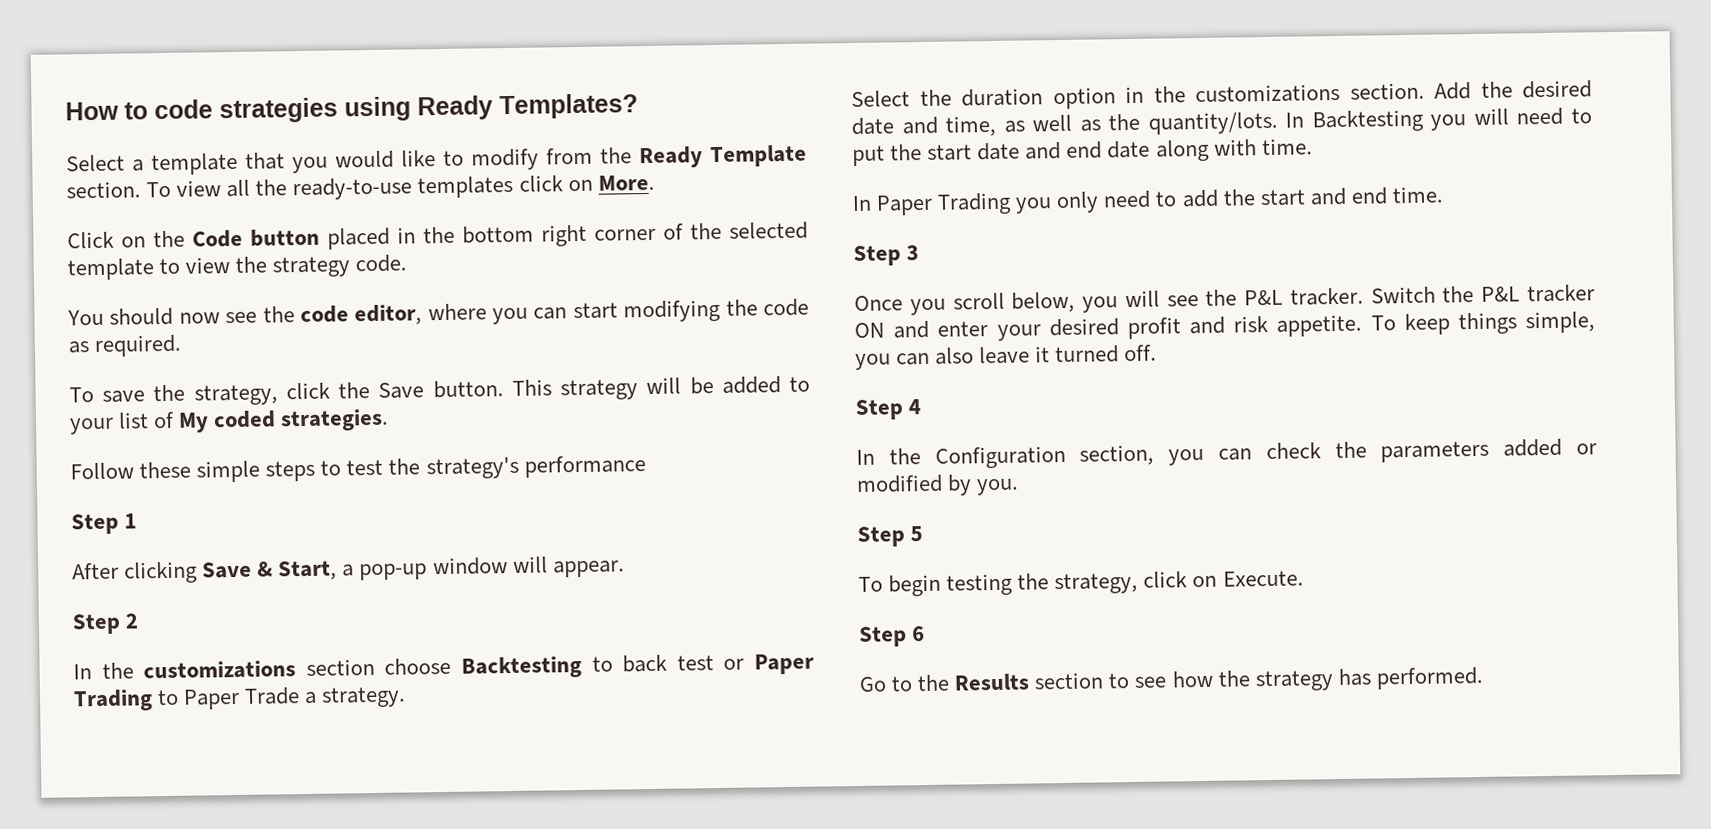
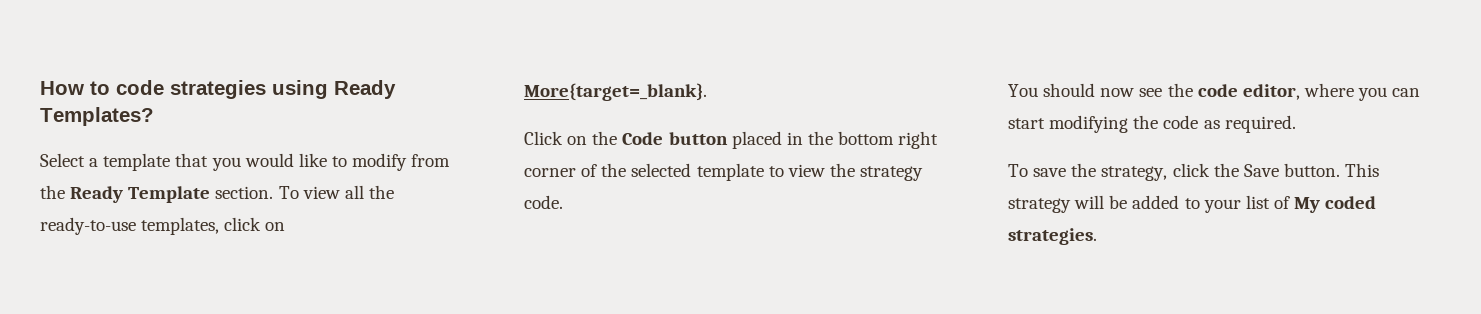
- To view all the ready-to-use templates click on More.
+ To view all the ready-to-use templates, click on More{target=_blank}.
- Follow these simple steps to test the strategy's performance
- Step 1
- After clicking Save & Start, a pop-up window will appear.
- Step 2
- In the customizations section choose Backtesting to back test or Paper Trading to Paper Trade a strategy.
- Select the duration option in the customizations section. Add the desired date and time, as well as the quantity/lots. In Backtesting you will need to put the start date and end date along with time.
- In Paper Trading you only need to add the start and end time.
- Step 3
- Once you scroll below, you will see the P&L tracker. Switch the P&L tracker ON and enter your desired profit and risk appetite. To keep things simple, you can also leave it turned off.
- Step 4
- In the Configuration section, you can check the parameters added or modified by you.
- Step 5
- To begin testing the strategy, click on Execute.
- Step 6
- Go to the Results section to see how the strategy has performed.

